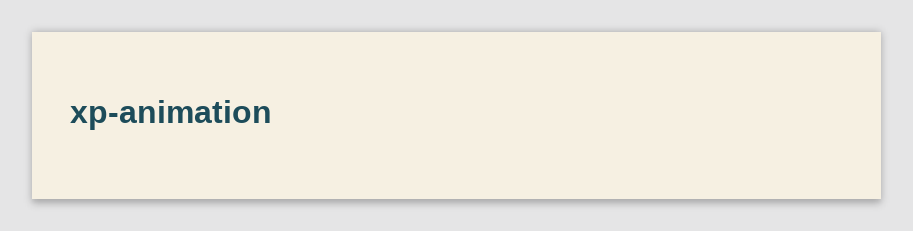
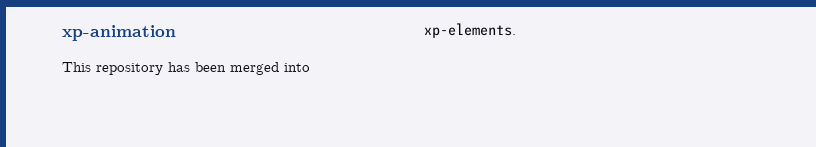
+ This repository has been merged into xp-elements.

